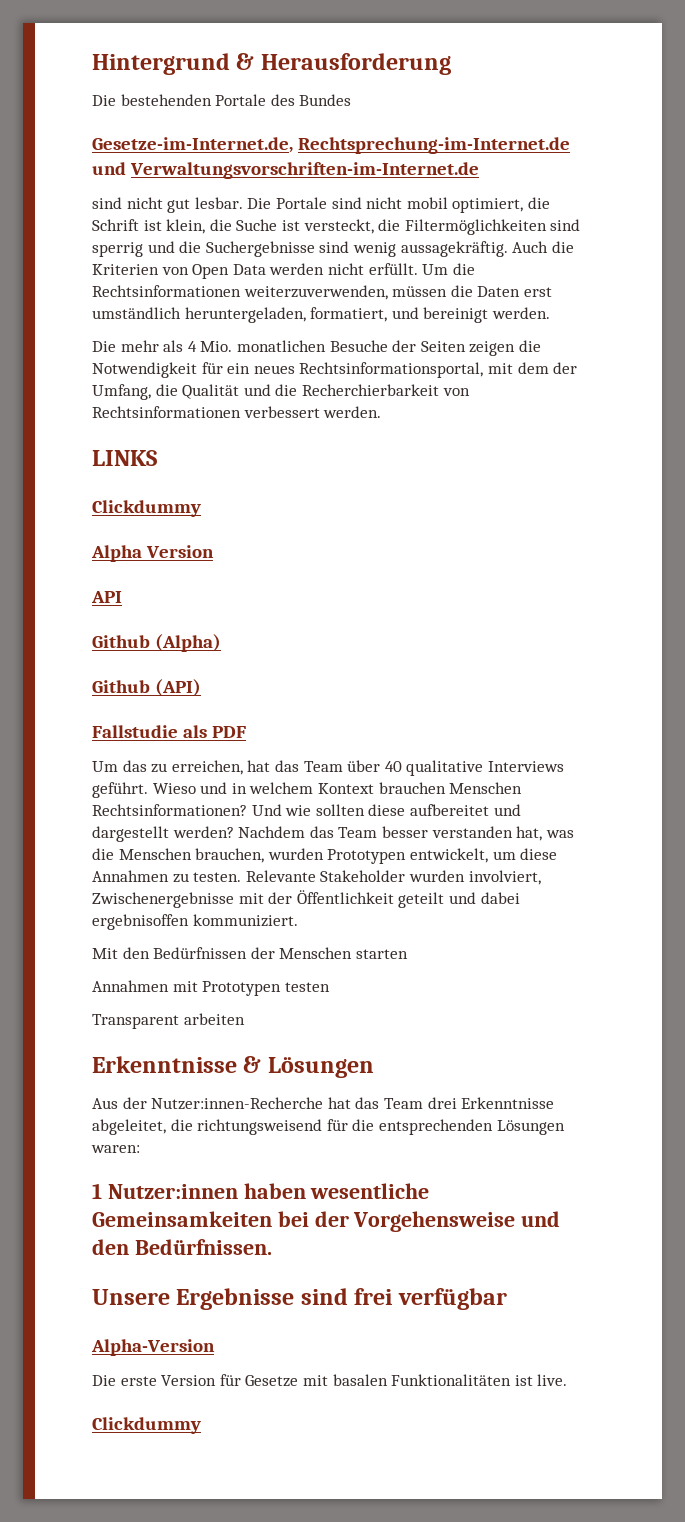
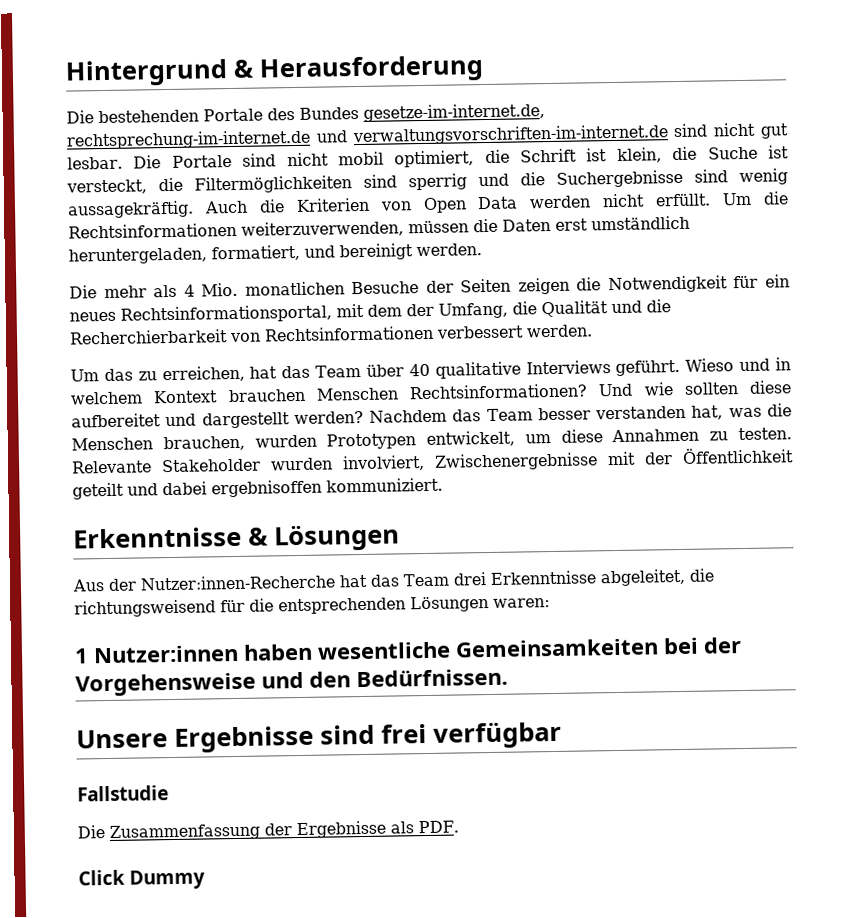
- Die bestehenden Portale des Bundes
- Gesetze-im-Internet.de, Rechtsprechung-im-Internet.de und Verwaltungsvorschriften-im-Internet.de
- sind nicht gut lesbar.
+ Die bestehenden Portale des Bundes gesetze-im-internet.de, rechtsprechung-im-internet.de und verwaltungsvorschriften-im-internet.de sind nicht gut lesbar.
- LINKS
- Clickdummy
- Alpha Version
- API
- Github (Alpha)
- Github (API)
- Fallstudie als PDF
- Mit den Bedürfnissen der Menschen starten
- Annahmen mit Prototypen testen
- Transparent arbeiten
- Alpha-Version
- Die erste Version für Gesetze mit basalen Funktionalitäten ist live.
- Clickdummy
+ Fallstudie
+ Die Zusammenfassung der Ergebnisse als PDF.
+ Click Dummy

